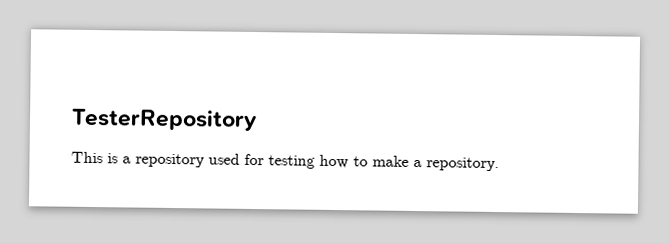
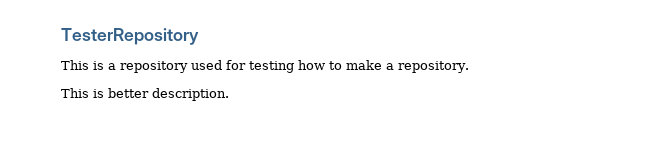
+ This is better description.

